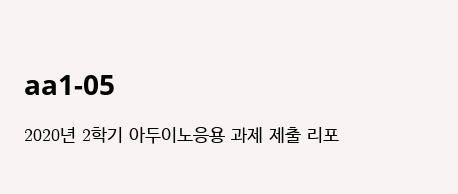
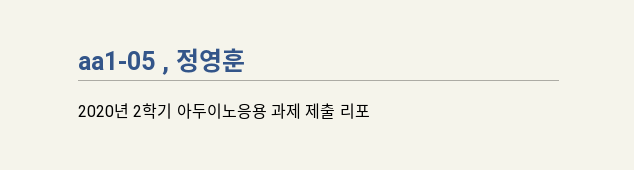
- aa1-05
+ aa1-05 , 정영훈

